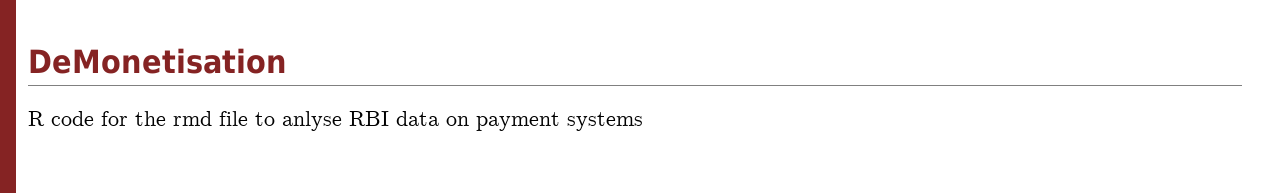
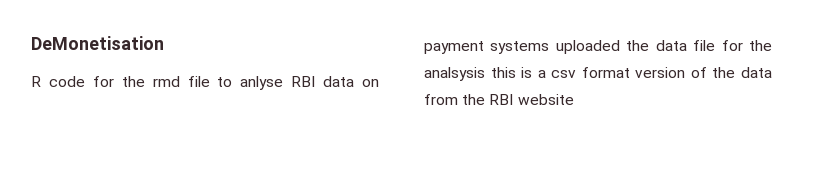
- R code for the rmd file to anlyse RBI data on payment systems
+ R code for the rmd file to anlyse RBI data on payment systems uploaded the data file for the analsysis this is a csv format version of the data from the RBI website

